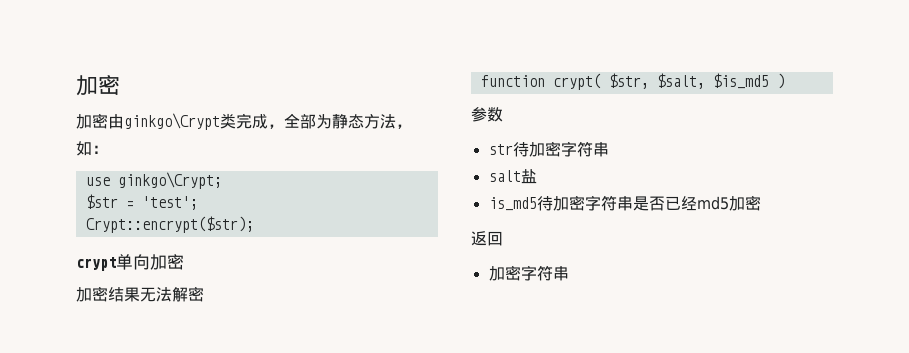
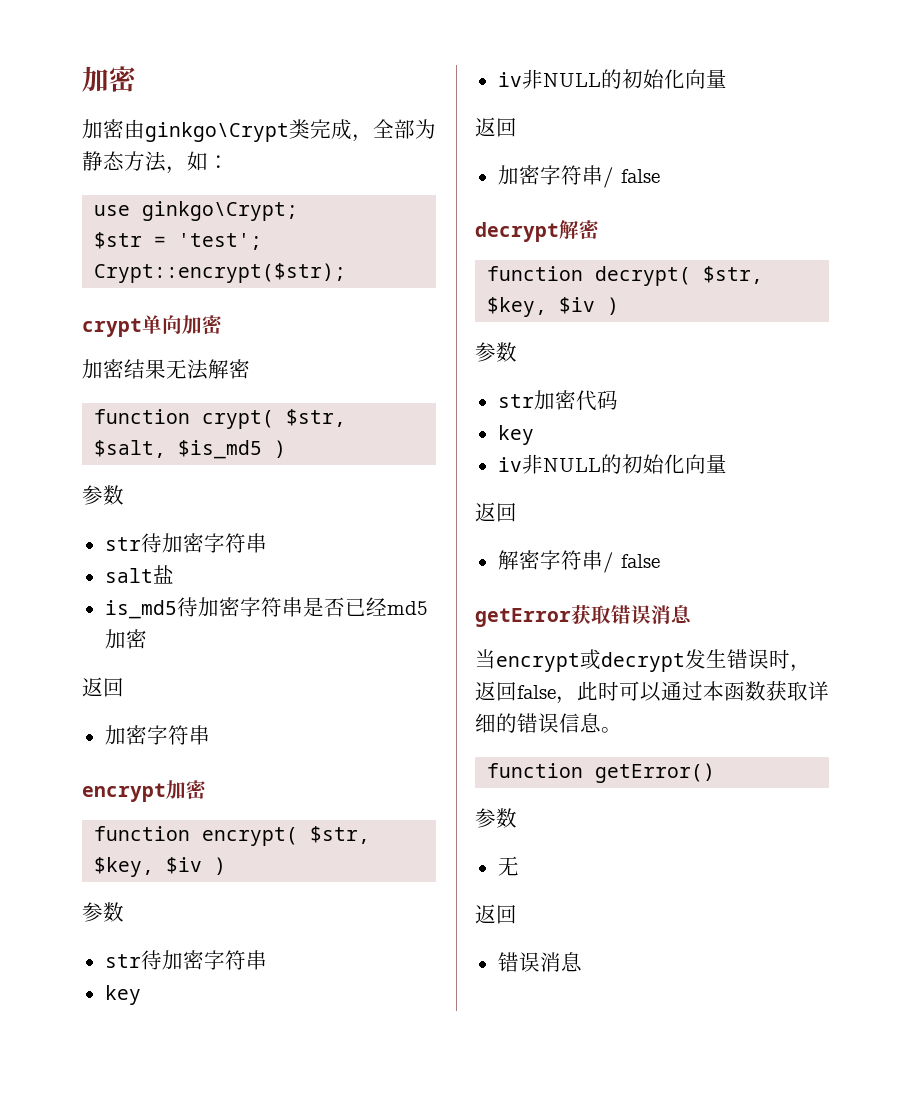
+ encrypt加密
+ function encrypt( $str, $key, $iv )
+ 参数
+ str待加密字符串
+ key
+ iv非NULL的初始化向量
+ 返回
+ 加密字符串/ false
+ decrypt解密
+ function decrypt( $str, $key, $iv )
+ 参数
+ str加密代码
+ key
+ iv非NULL的初始化向量
+ 返回
+ 解密字符串/ false
+ getError获取错误消息
+ 当encrypt或decrypt发生错误时，返回false，此时可以通过本函数获取详细的错误信息。
+ function getError()
+ 参数
+ 无
+ 返回
+ 错误消息

